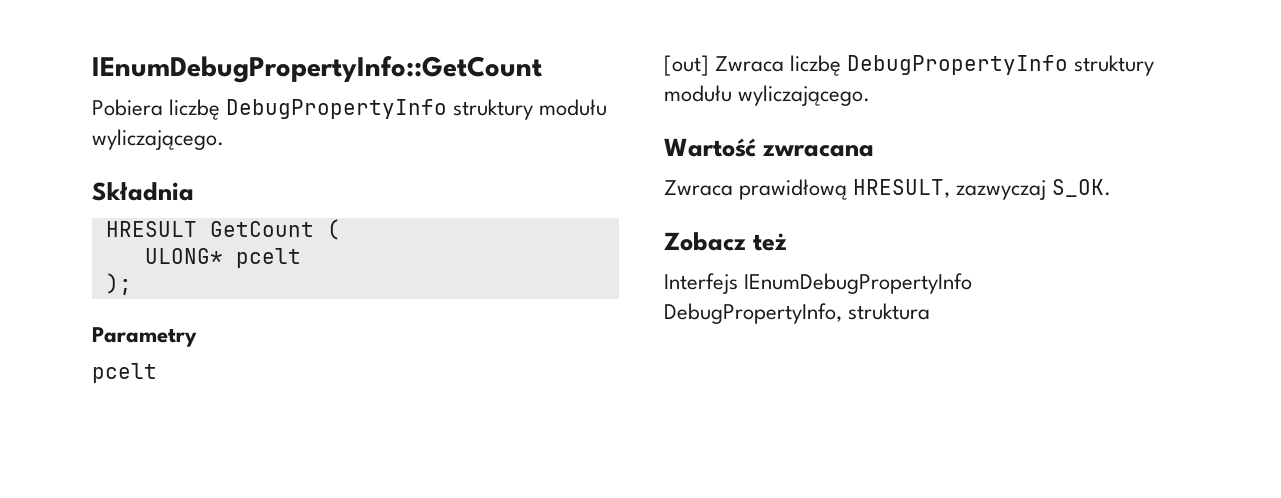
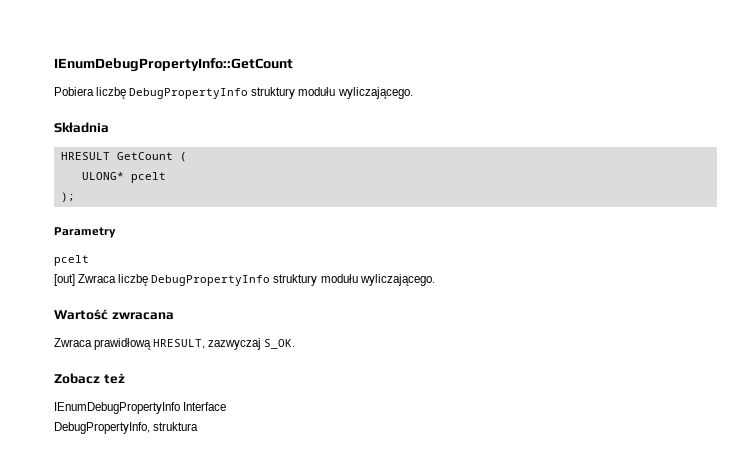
- Interfejs IEnumDebugPropertyInfo
+ IEnumDebugPropertyInfo Interface

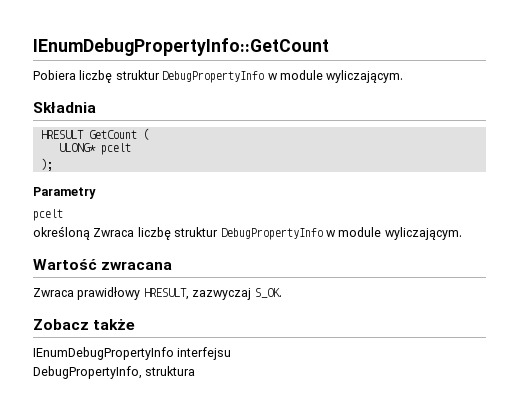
- Pobiera liczbę DebugPropertyInfo struktury modułu wyliczającego.
+ Pobiera liczbę struktur DebugPropertyInfo w module wyliczającym.
- [out] Zwraca liczbę DebugPropertyInfo struktury modułu wyliczającego.
+ określoną Zwraca liczbę struktur DebugPropertyInfo w module wyliczającym.
- Zwraca prawidłową HRESULT, zazwyczaj S_OK.
+ Zwraca prawidłowy HRESULT, zazwyczaj S_OK.
- Zobacz też
+ Zobacz także
- IEnumDebugPropertyInfo Interface
+ IEnumDebugPropertyInfo interfejsu

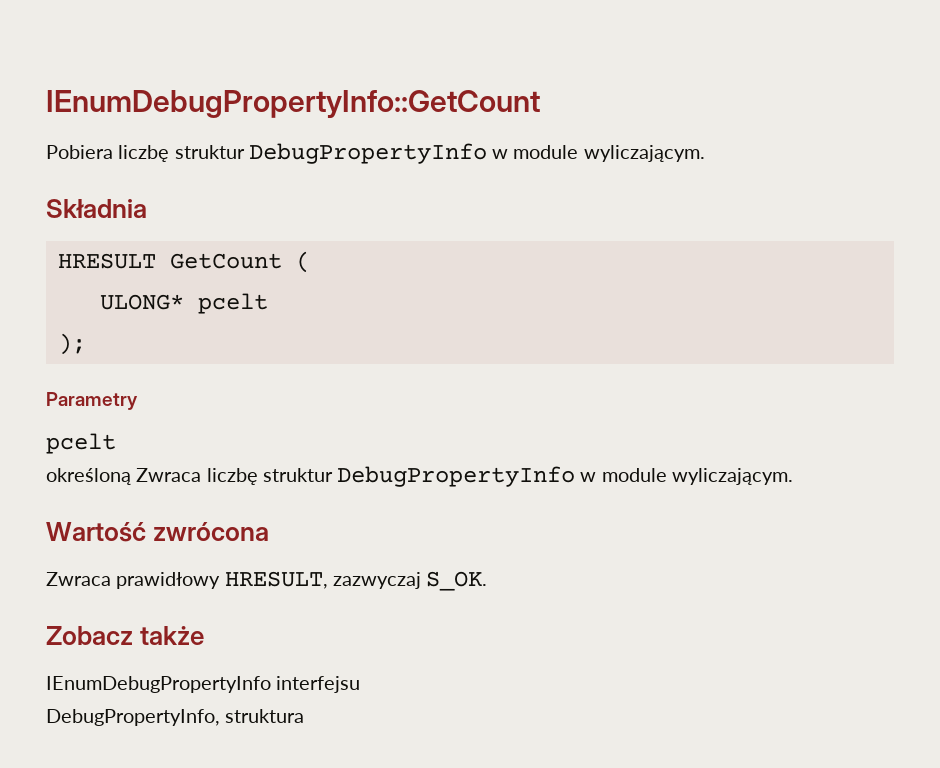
- Wartość zwracana
+ Wartość zwrócona

